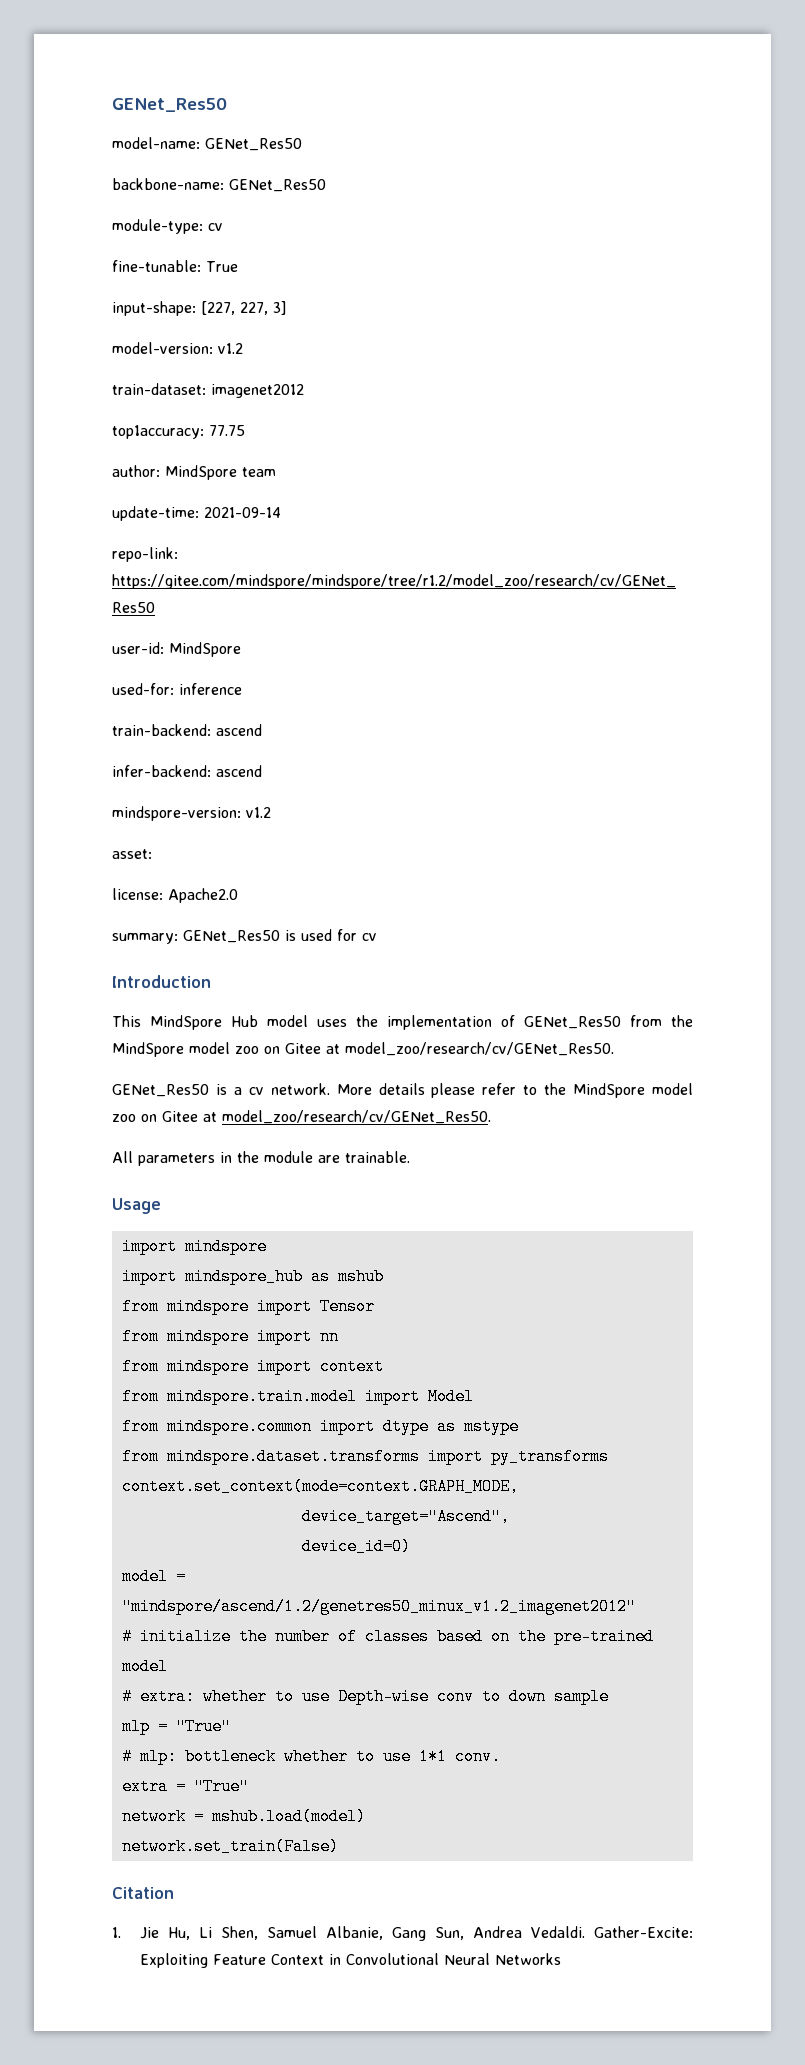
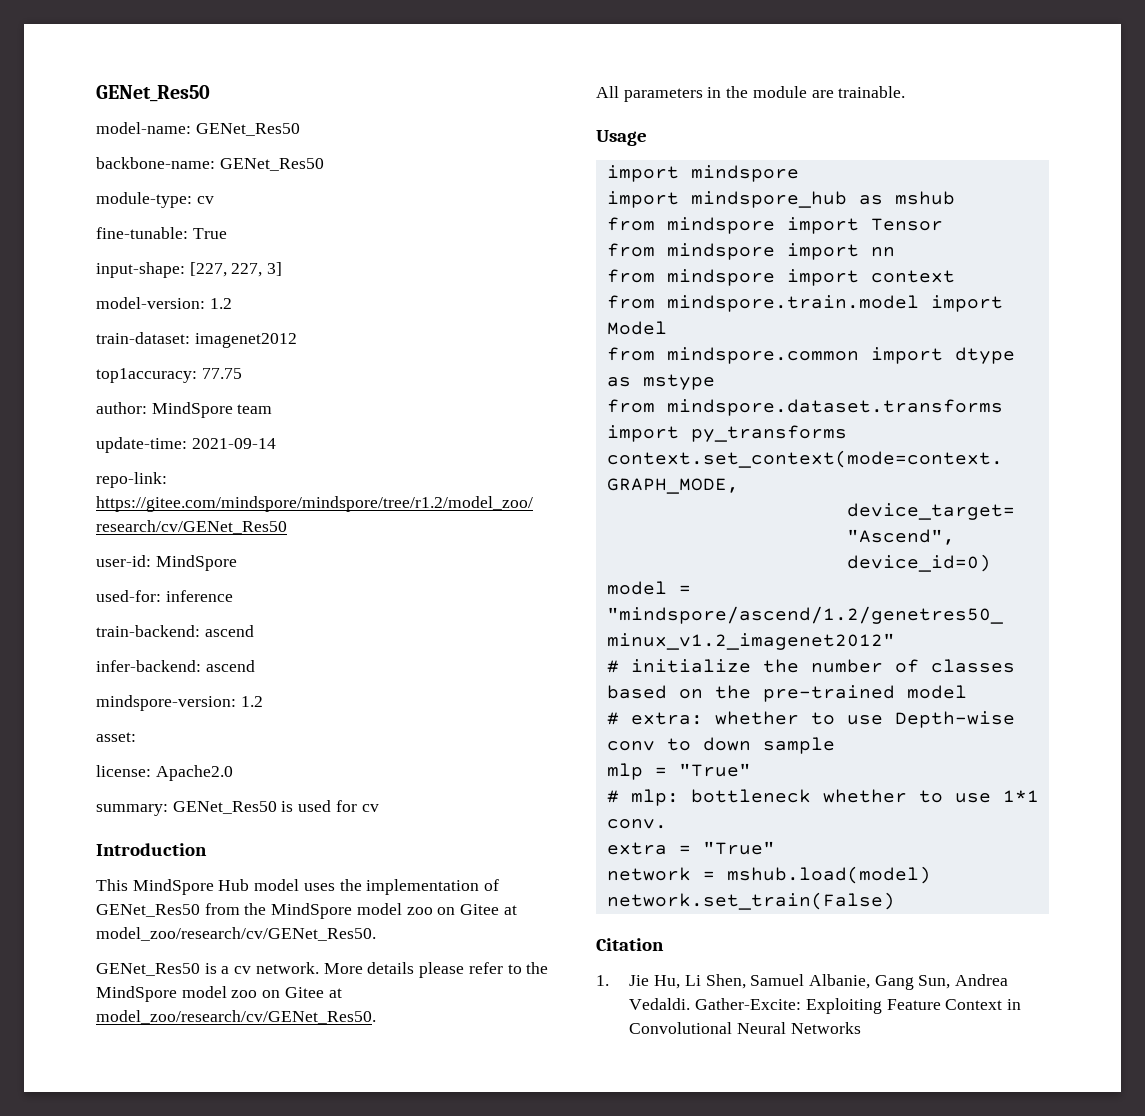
- model-version: v1.2
+ model-version: 1.2
- mindspore-version: v1.2
+ mindspore-version: 1.2

